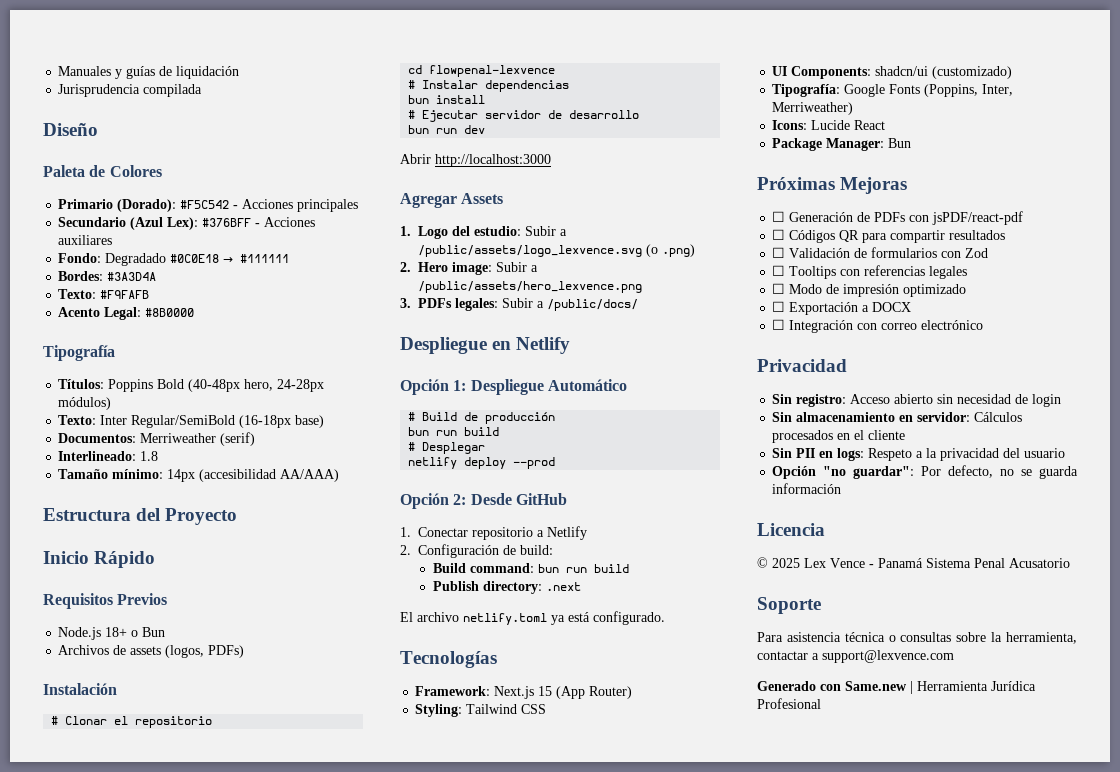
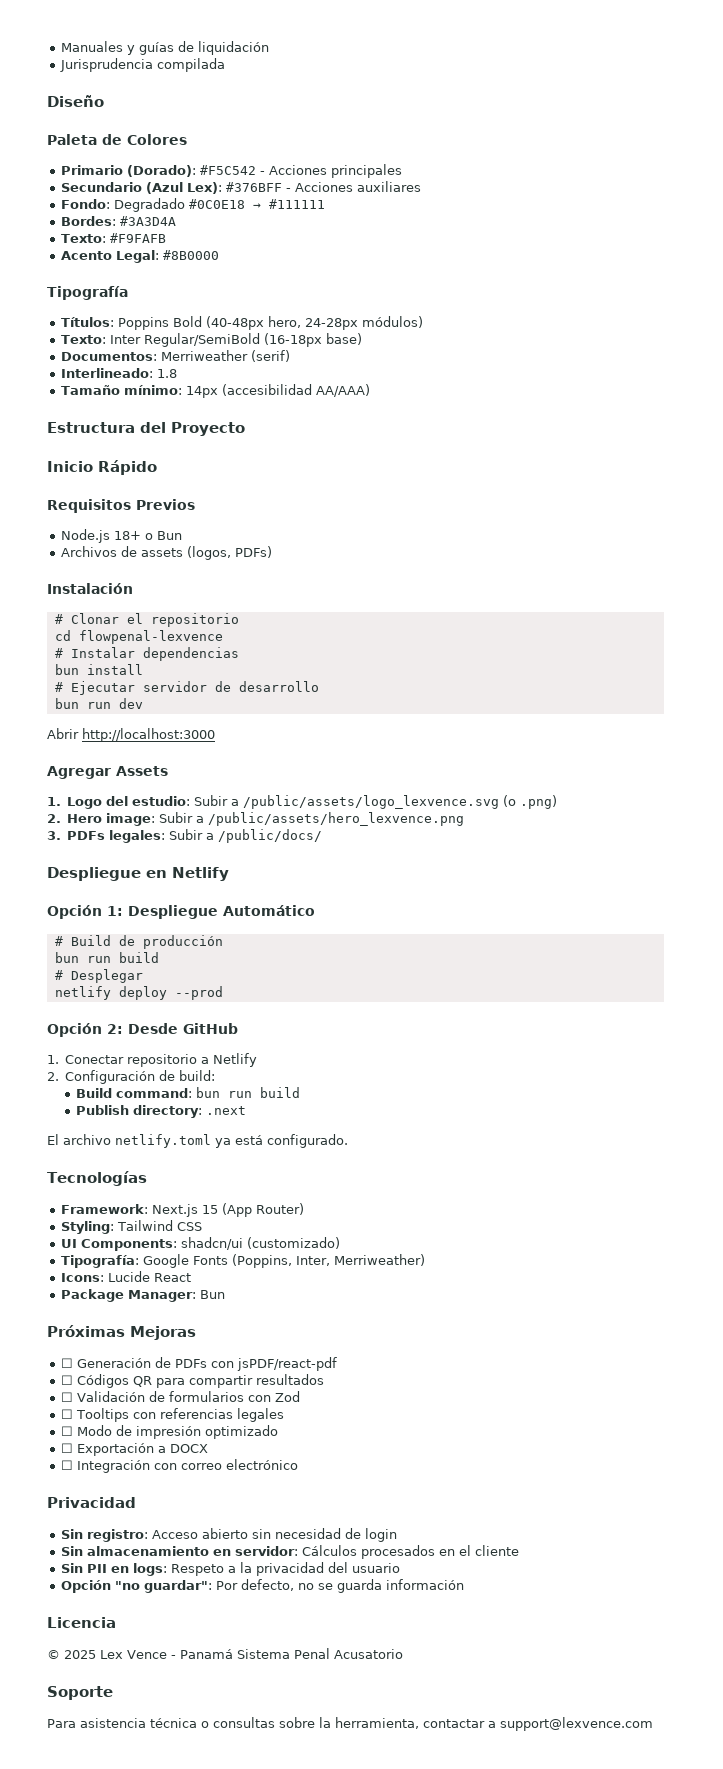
- Generado con Same.new | Herramienta Jurídica Profesional

